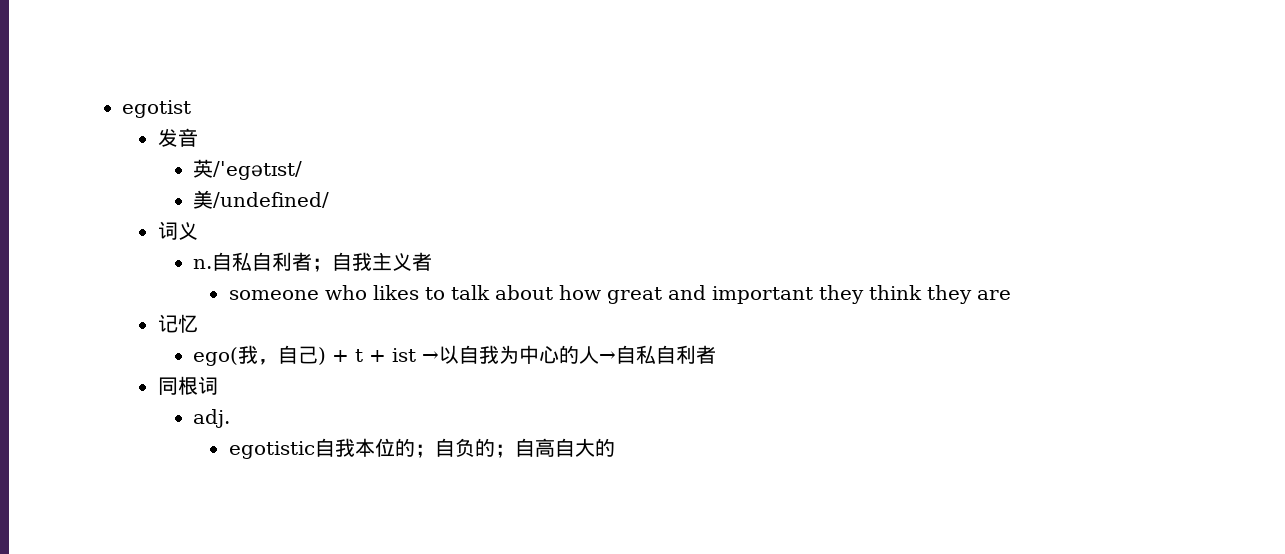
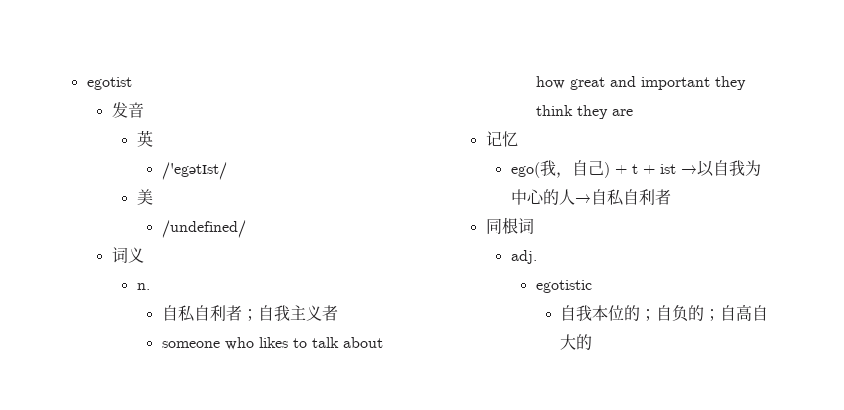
- 英/'egətɪst/
+ 英
+ /'egətɪst/
- 美/undefined/
+ 美
+ /undefined/
- n.自私自利者；自我主义者
+ n.
+ 自私自利者；自我主义者
- egotistic自我本位的；自负的；自高自大的
+ egotistic
+ 自我本位的；自负的；自高自大的

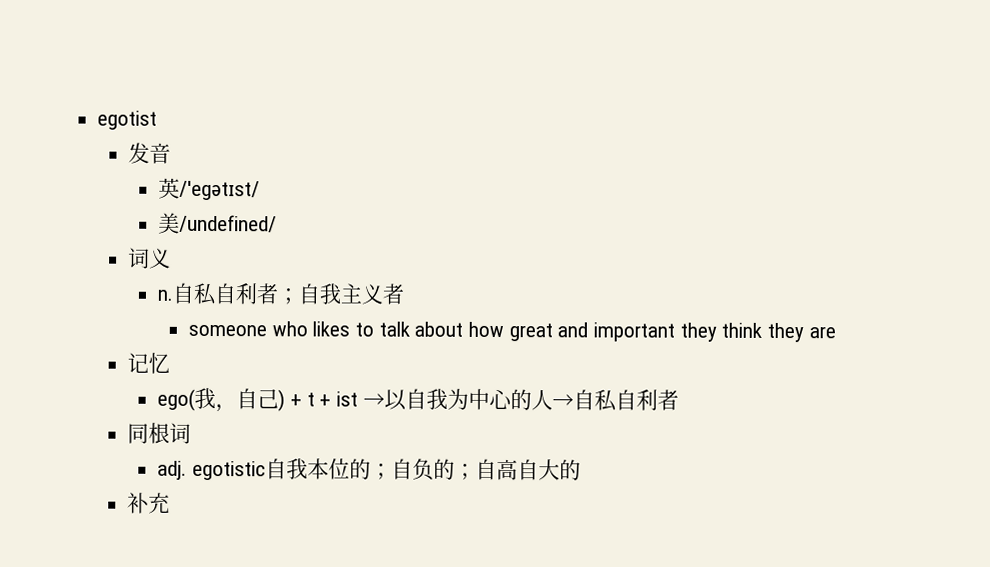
- 英
- /'egətɪst/
+ 英/'egətɪst/
- 美
- /undefined/
+ 美/undefined/
- n.
- 自私自利者；自我主义者
+ n.自私自利者；自我主义者
- adj.
- egotistic
- 自我本位的；自负的；自高自大的
+ adj. egotistic自我本位的；自负的；自高自大的
+ 补充

